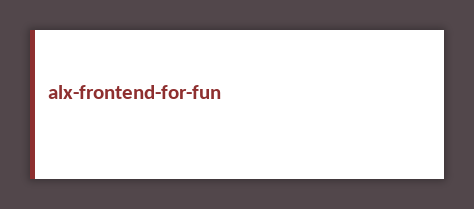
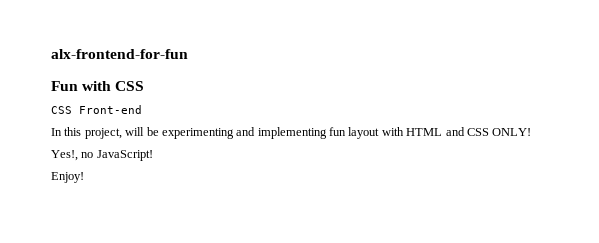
+ Fun with CSS
+ CSS Front-end
+ In this project, will be experimenting and implementing fun layout with HTML and CSS ONLY!
+ Yes!, no JavaScript!
+ Enjoy!

